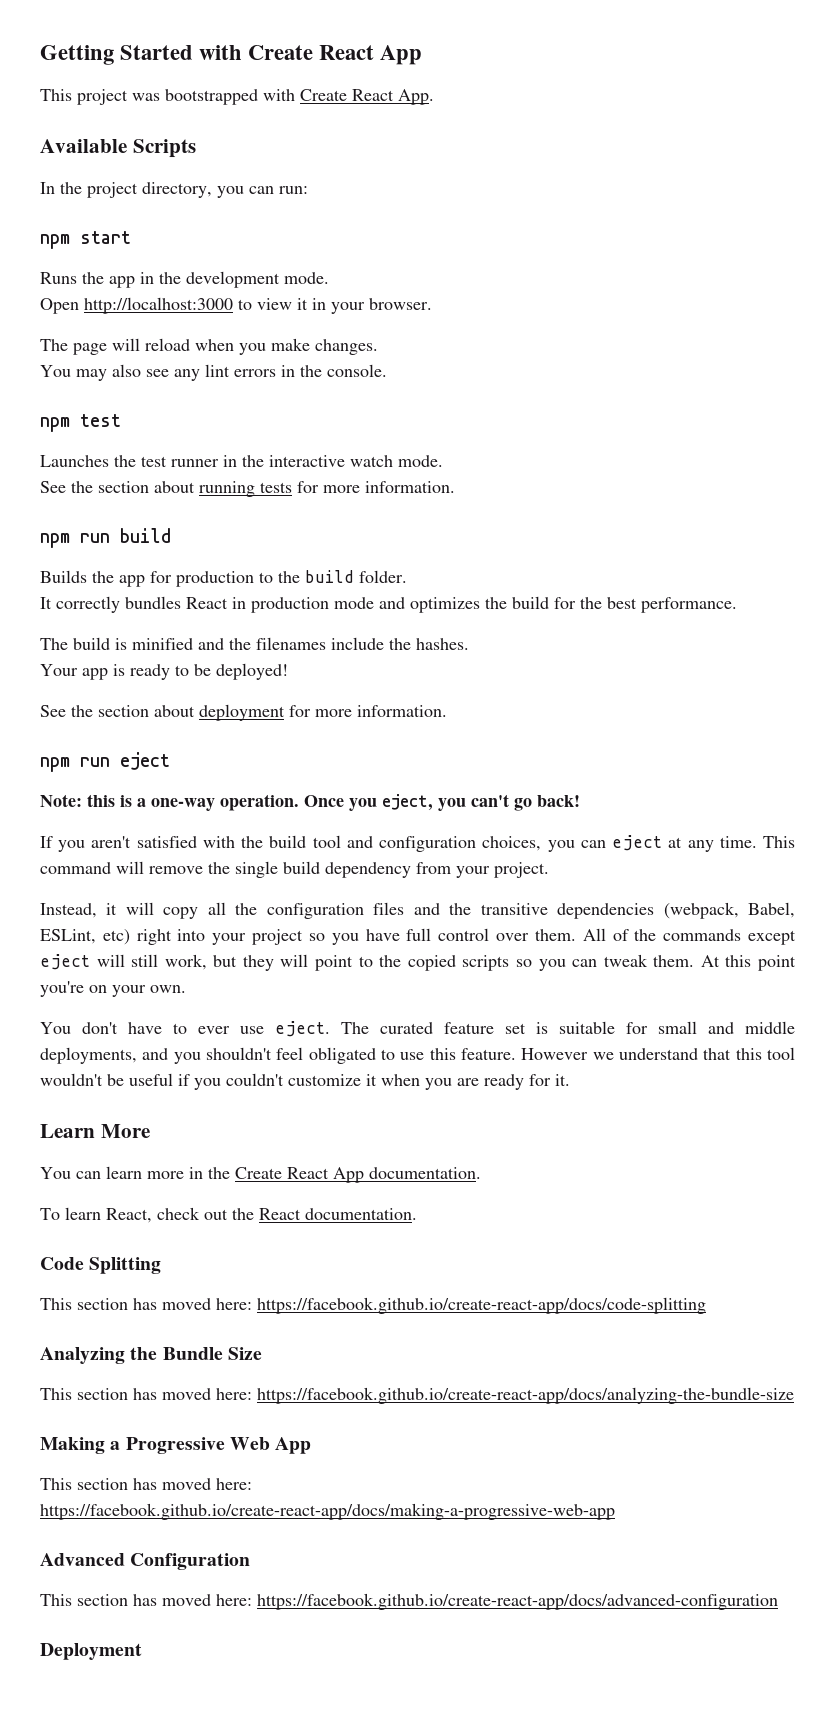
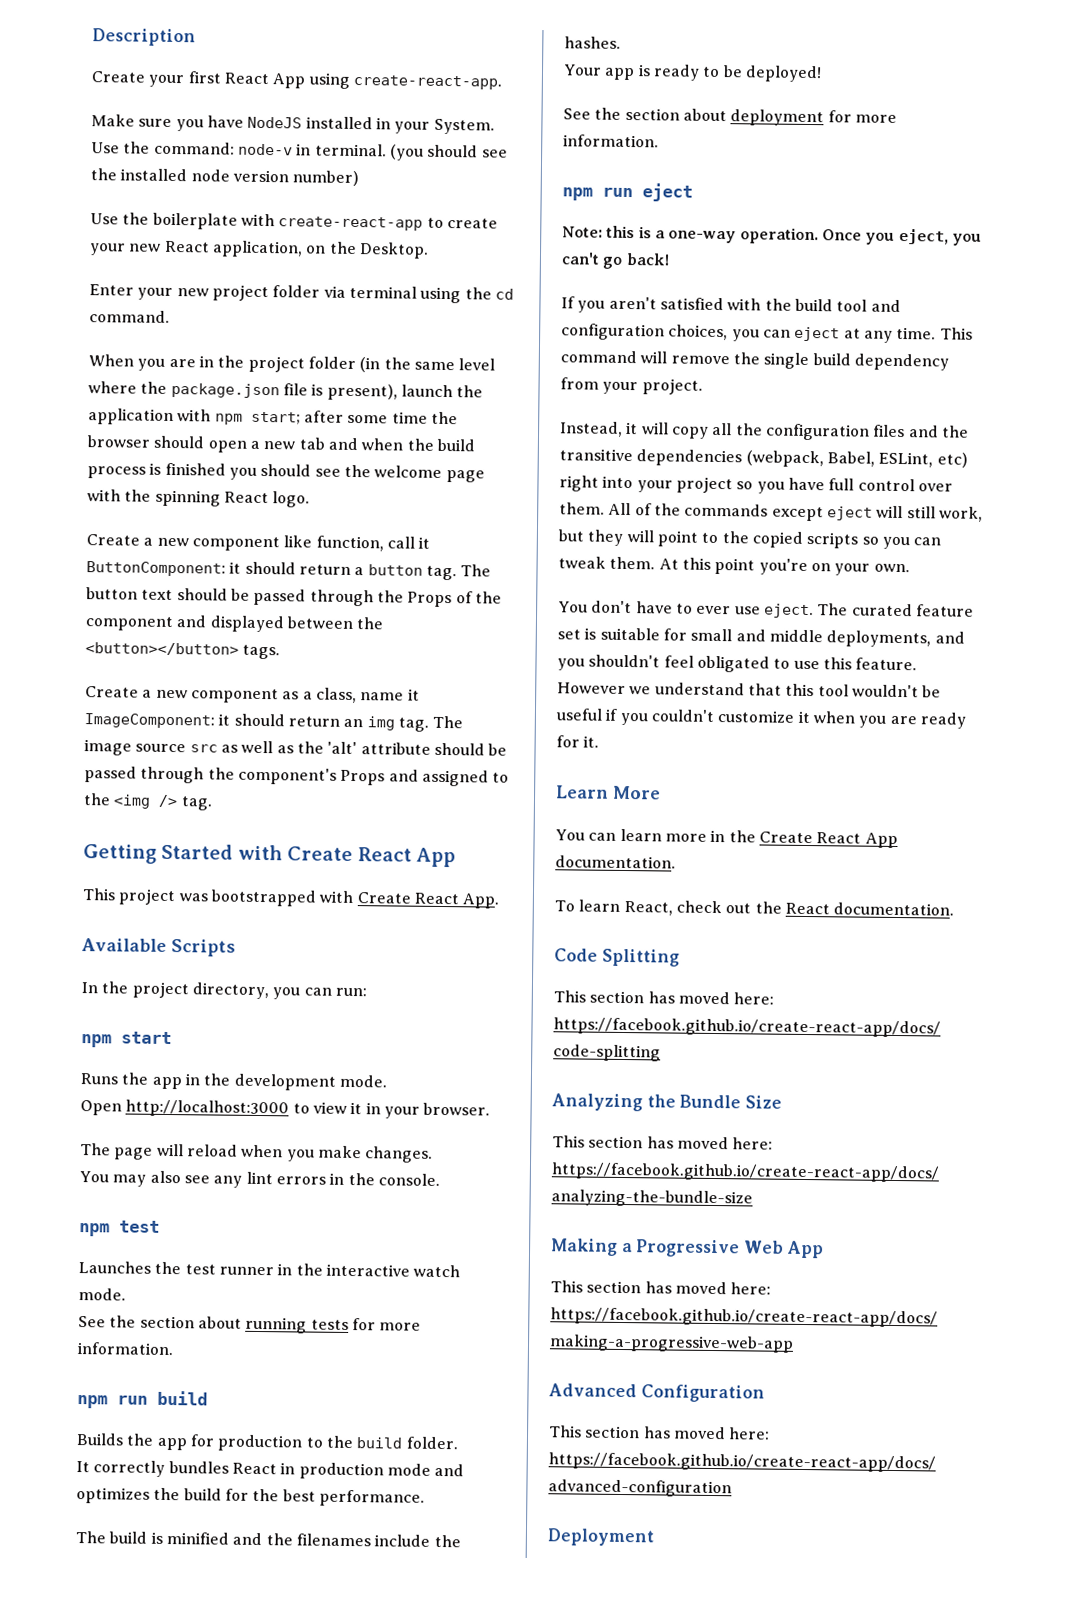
+ Description
+ Create your first React App using create-react-app.
+ Make sure you have NodeJS installed in your System. Use the command: node-v in terminal. (you should see the installed node version number)
+ Use the boilerplate with create-react-app to create your new React application, on the Desktop.
+ Enter your new project folder via terminal using the cd command.
+ When you are in the project folder (in the same level where the package.json file is present), launch the application with npm start; after some time the browser should open a new tab and when the build process is finished you should see the welcome page with the spinning React logo.
+ Create a new component like function, call it ButtonComponent: it should return a button tag. The button text should be passed through the Props of the component and displayed between the <button></button> tags.
+ Create a new component as a class, name it ImageComponent: it should return an img tag. The image source src as well as the 'alt' attribute should be passed through the component's Props and assigned to the <img /> tag.

